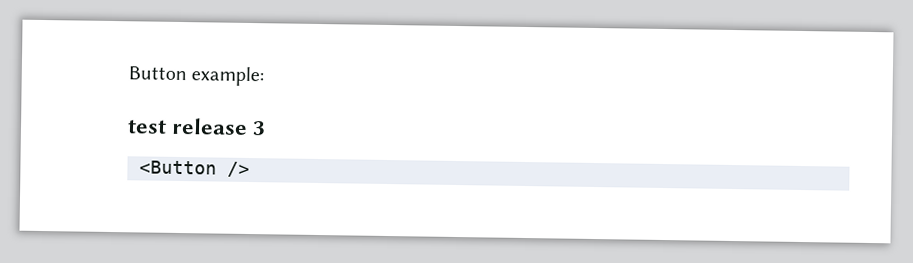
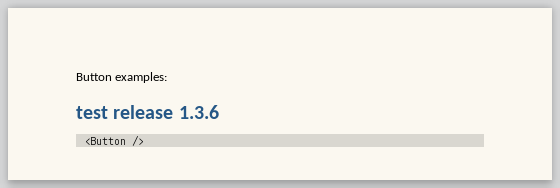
- Button example:
+ Button examples:
- test release 3
+ test release 1.3.6

